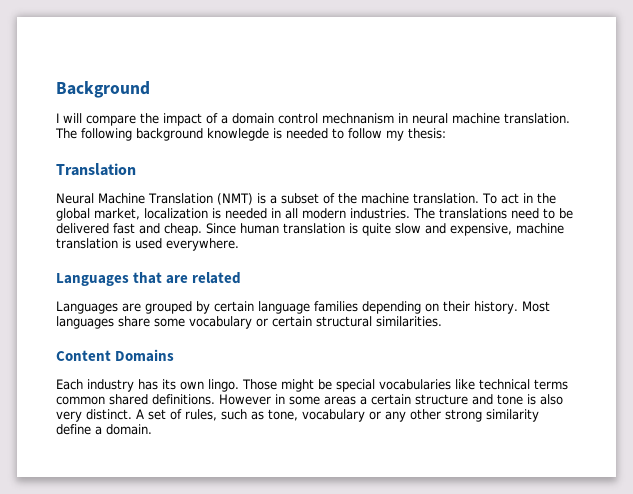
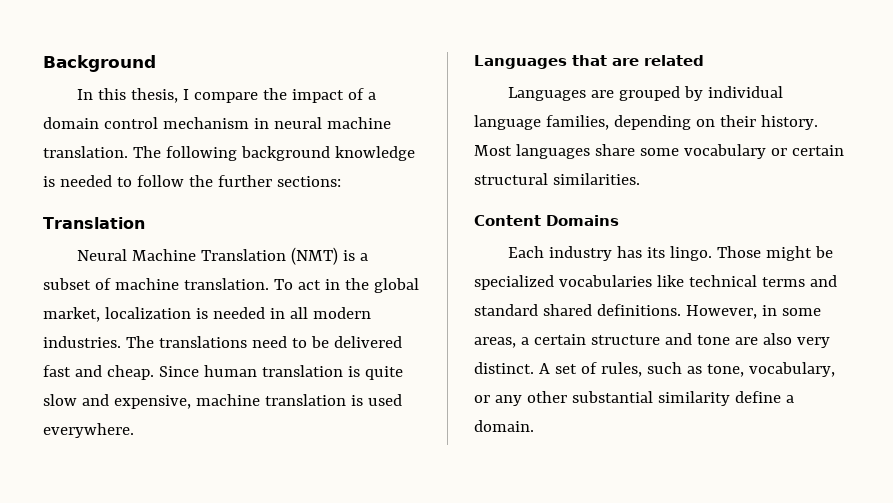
- I will compare the impact of a domain control mechnanism in neural machine translation.
+ In this thesis, I compare the impact of a domain control mechanism in neural machine translation.
- The following background knowlegde is needed to follow my thesis:
+ The following background knowledge is needed to follow the further sections:
- Neural Machine Translation (NMT) is a subset of the machine translation.
+ Neural Machine Translation (NMT) is a subset of machine translation.
- Languages are grouped by certain language families depending on their history.
+ Languages are grouped by individual language families, depending on their history.
- Each industry has its own lingo.
+ Each industry has its lingo.
- Those might be special vocabularies like technical terms common shared definitions.
+ Those might be specialized vocabularies like technical terms and standard shared definitions.
- However in some areas a certain structure and tone is also very distinct.
+ However, in some areas, a certain structure and tone are also very distinct.
- A set of rules, such as tone, vocabulary or any other strong similarity define a domain.
+ A set of rules, such as tone, vocabulary, or any other substantial similarity define a domain.

